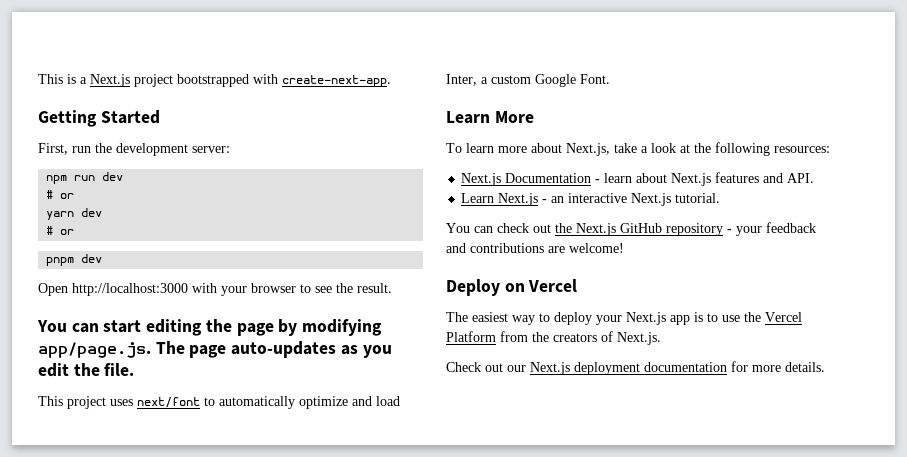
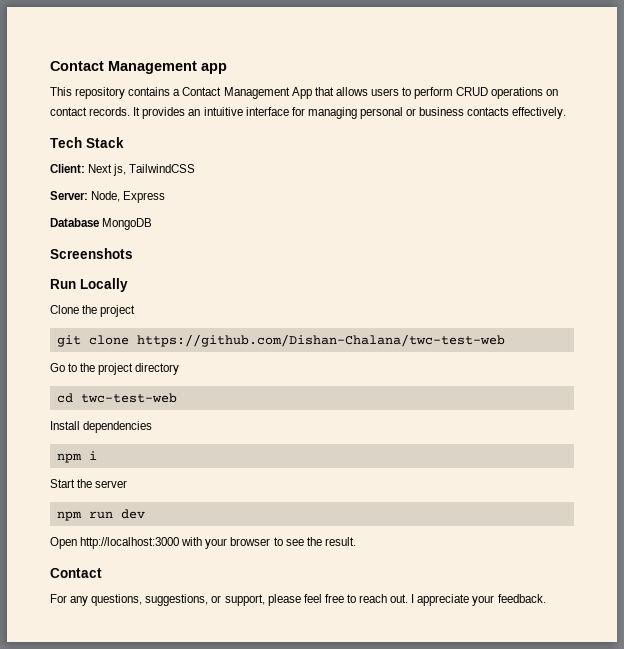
- This is a Next.js project bootstrapped with create-next-app.
- Getting Started
- First, run the development server:
+ Contact Management app
+ This repository contains a Contact Management App that allows users to perform CRUD operations on contact records. It provides an intuitive interface for managing personal or business contacts effectively.
+ Tech Stack
+ Client: Next js, TailwindCSS
+ Server: Node, Express
+ Database MongoDB
+ Screenshots
+ Run Locally
+ Clone the project
+ git clone https://github.com/Dishan-Chalana/twc-test-web
+ Go to the project directory
+ cd twc-test-web
+ Install dependencies
+ npm i
+ Start the server
  npm run dev
- # or
- yarn dev
- # or
- pnpm dev
  Open http://localhost:3000 with your browser to see the result.
- You can start editing the page by modifying app/page.js. The page auto-updates as you edit the file.
- This project uses next/font to automatically optimize and load Inter, a custom Google Font.
- Learn More
- To learn more about Next.js, take a look at the following resources:
- Next.js Documentation - learn about Next.js features and API.
- Learn Next.js - an interactive Next.js tutorial.
- You can check out the Next.js GitHub repository - your feedback and contributions are welcome!
- Deploy on Vercel
- The easiest way to deploy your Next.js app is to use the Vercel Platform from the creators of Next.js.
- Check out our Next.js deployment documentation for more details.
+ Contact
+ For any questions, suggestions, or support, please feel free to reach out. I appreciate your feedback.

